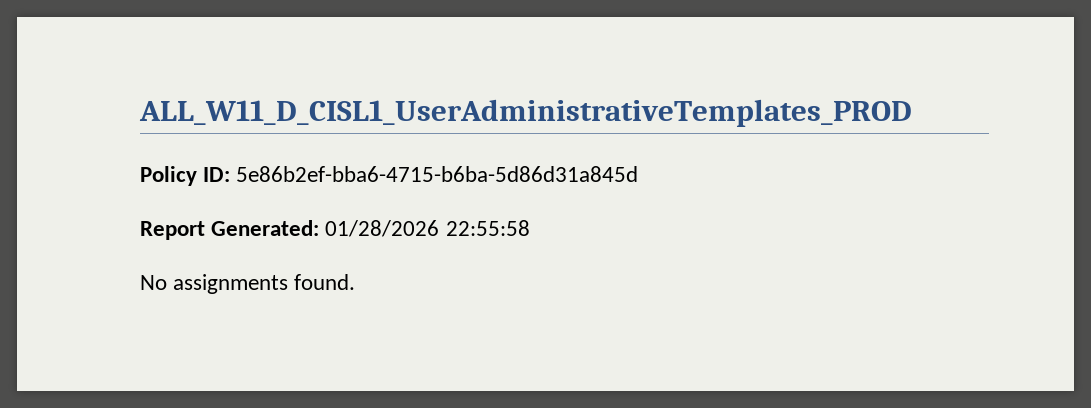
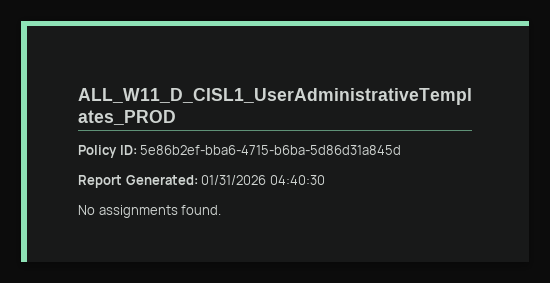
- Report Generated: 01/28/2026 22:55:58
+ Report Generated: 01/31/2026 04:40:30

